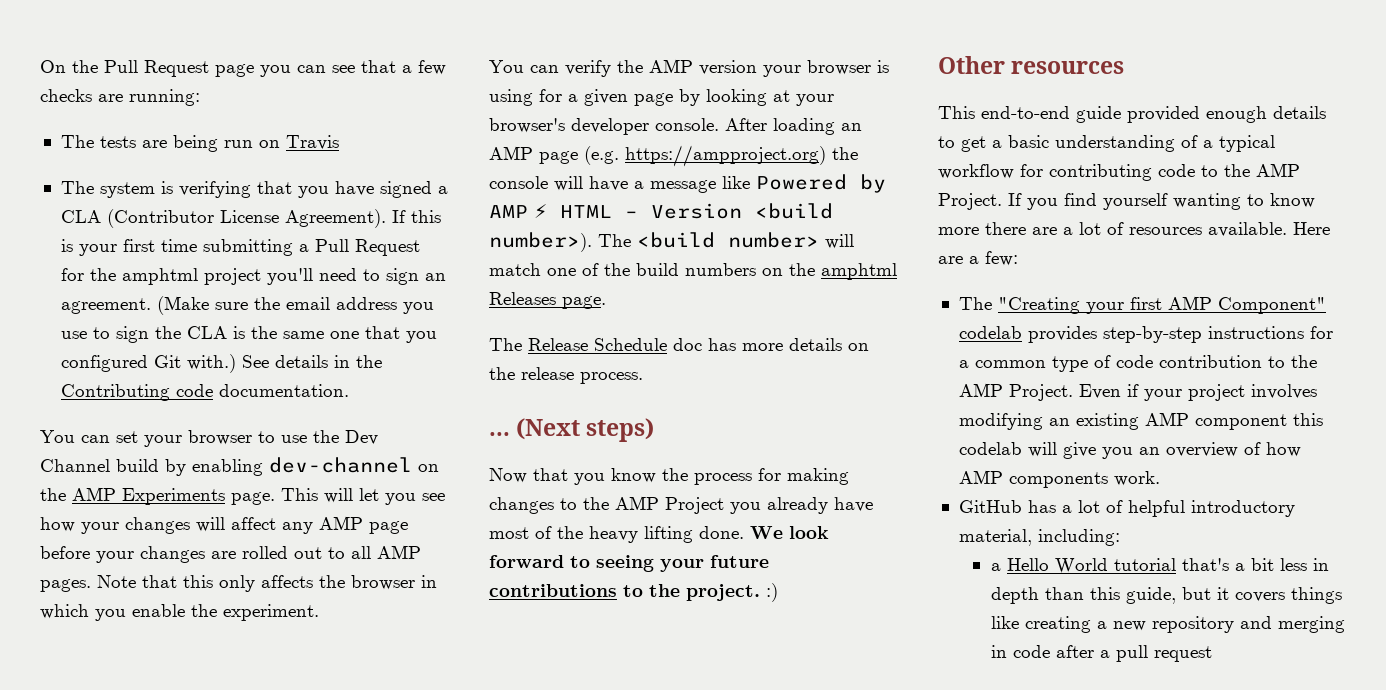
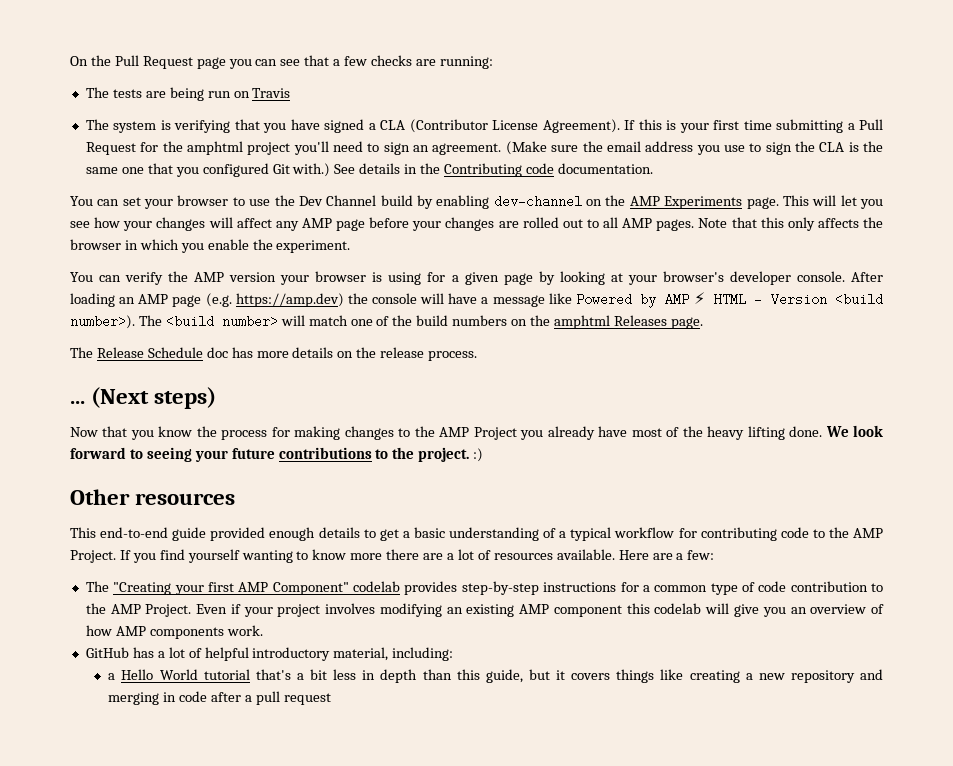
- After loading an AMP page (e.g. https://ampproject.org) the console will have a message like Powered by AMP ⚡ HTML – Version <build number>).
+ After loading an AMP page (e.g. https://amp.dev) the console will have a message like Powered by AMP ⚡ HTML – Version <build number>).

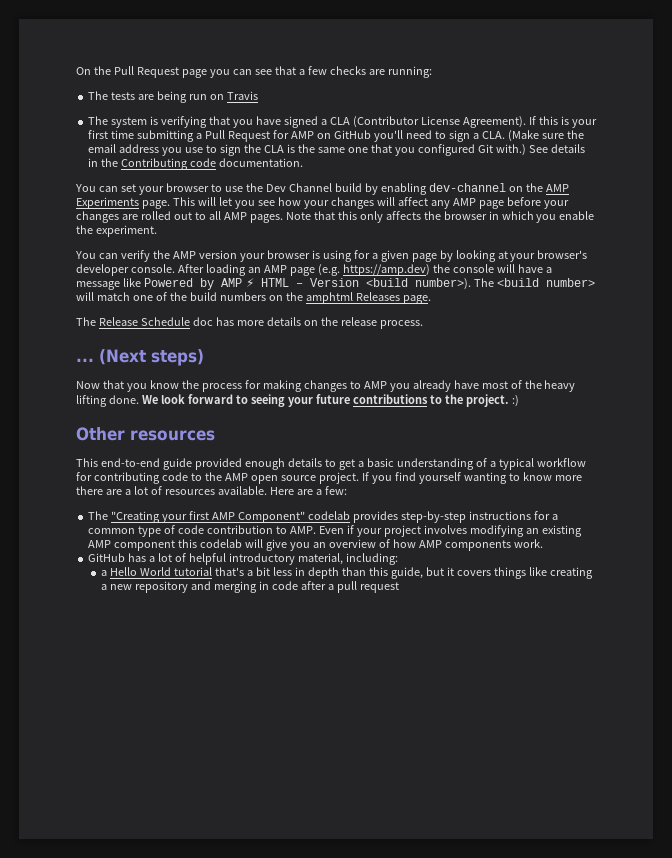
- If this is your first time submitting a Pull Request for the amphtml project you'll need to sign an agreement. (Make sure the email address you use to sign the CLA is the same one that you configured Git with.)
+ If this is your first time submitting a Pull Request for AMP on GitHub you'll need to sign a CLA. (Make sure the email address you use to sign the CLA is the same one that you configured Git with.)
- Now that you know the process for making changes to the AMP Project you already have most of the heavy lifting done.
+ Now that you know the process for making changes to AMP you already have most of the heavy lifting done.
- This end-to-end guide provided enough details to get a basic understanding of a typical workflow for contributing code to the AMP Project.
+ This end-to-end guide provided enough details to get a basic understanding of a typical workflow for contributing code to the AMP open source project.
- The "Creating your first AMP Component" codelab provides step-by-step instructions for a common type of code contribution to the AMP Project. Even if your project involves modifying an existing AMP component this codelab will give you an overview of how AMP components work.
+ The "Creating your first AMP Component" codelab provides step-by-step instructions for a common type of code contribution to AMP. Even if your project involves modifying an existing AMP component this codelab will give you an overview of how AMP components work.

